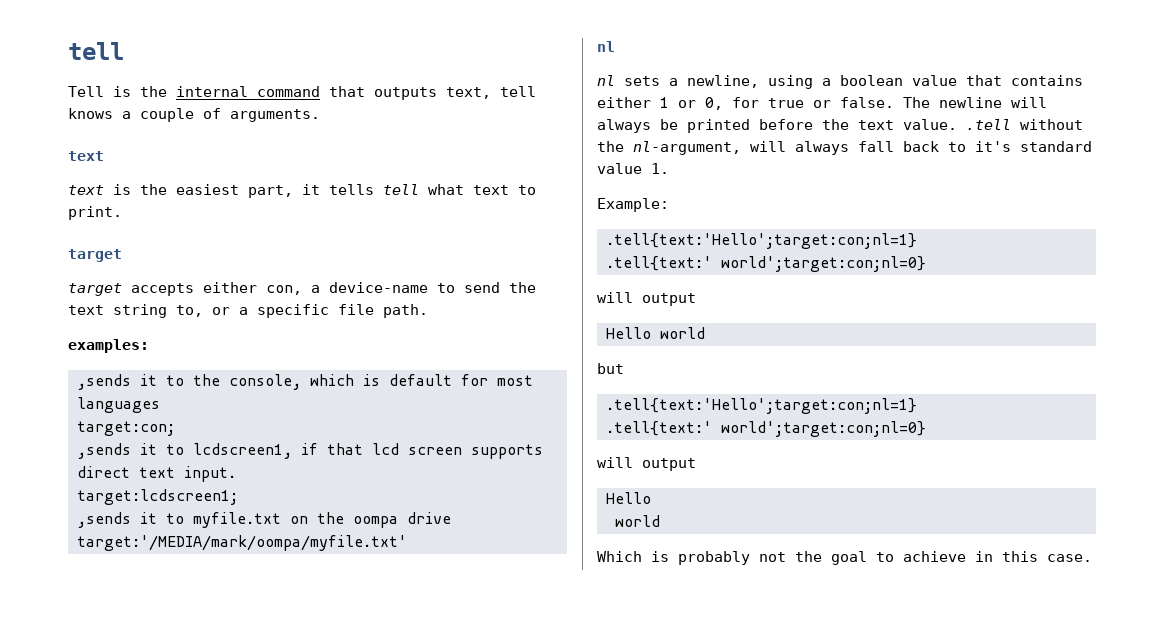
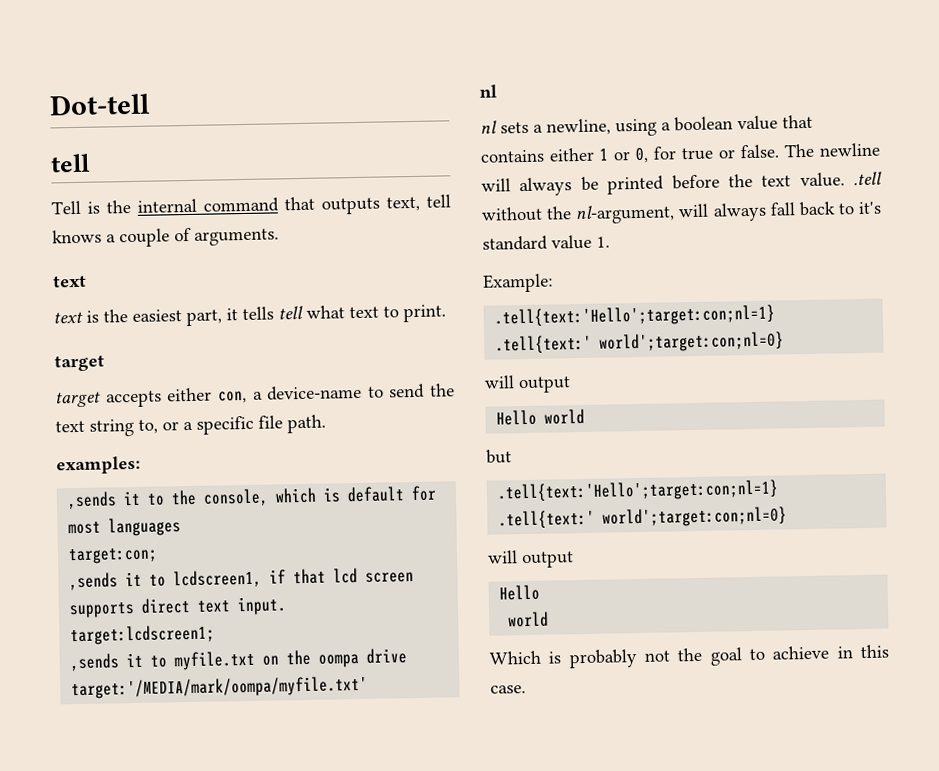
+ Dot-tell

